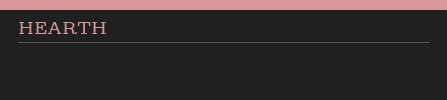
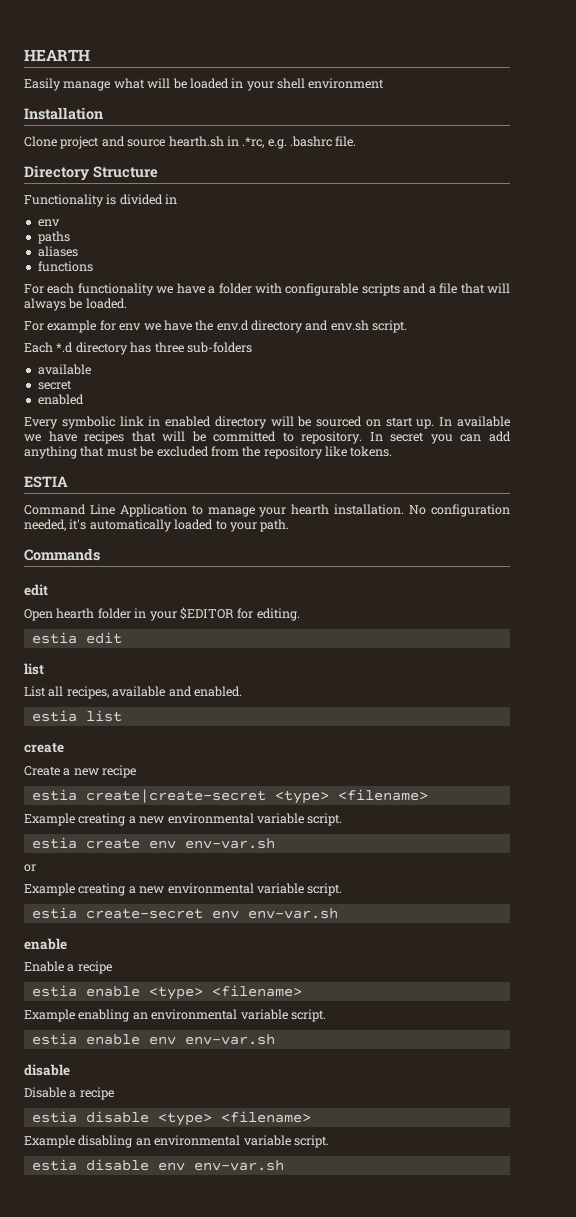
+ Easily manage what will be loaded in your shell environment
+ Installation
+ Clone project and source hearth.sh in .*rc, e.g. .bashrc file.
+ Directory Structure
+ Functionality is divided in
+ env
+ paths
+ aliases
+ functions
+ For each functionality we have a folder with configurable scripts and a file that will always be loaded.
+ For example for env we have the env.d directory and env.sh script.
+ Each *.d directory has three sub-folders
+ available
+ secret
+ enabled
+ Every symbolic link in enabled directory will be sourced on start up. In available we have recipes that will be committed to repository. In secret you can add anything that must be excluded from the repository like tokens.
+ ESTIA
+ Command Line Application to manage your hearth installation. No configuration needed, it's automatically loaded to your path.
+ Commands
+ edit
+ Open hearth folder in your $EDITOR for editing.
+ estia edit
+ list
+ List all recipes, available and enabled.
+ estia list
+ create
+ Create a new recipe
+ estia create|create-secret <type> <filename>
+ Example creating a new environmental variable script.
+ estia create env env-var.sh
+ or
+ Example creating a new environmental variable script.
+ estia create-secret env env-var.sh
+ enable
+ Enable a recipe
+ estia enable <type> <filename>
+ Example enabling an environmental variable script.
+ estia enable env env-var.sh
+ disable
+ Disable a recipe
+ estia disable <type> <filename>
+ Example disabling an environmental variable script.
+ estia disable env env-var.sh

